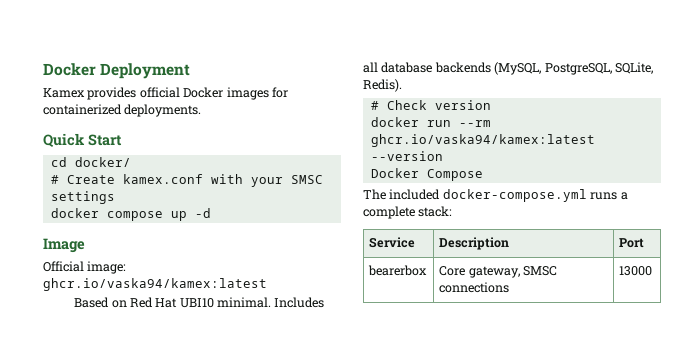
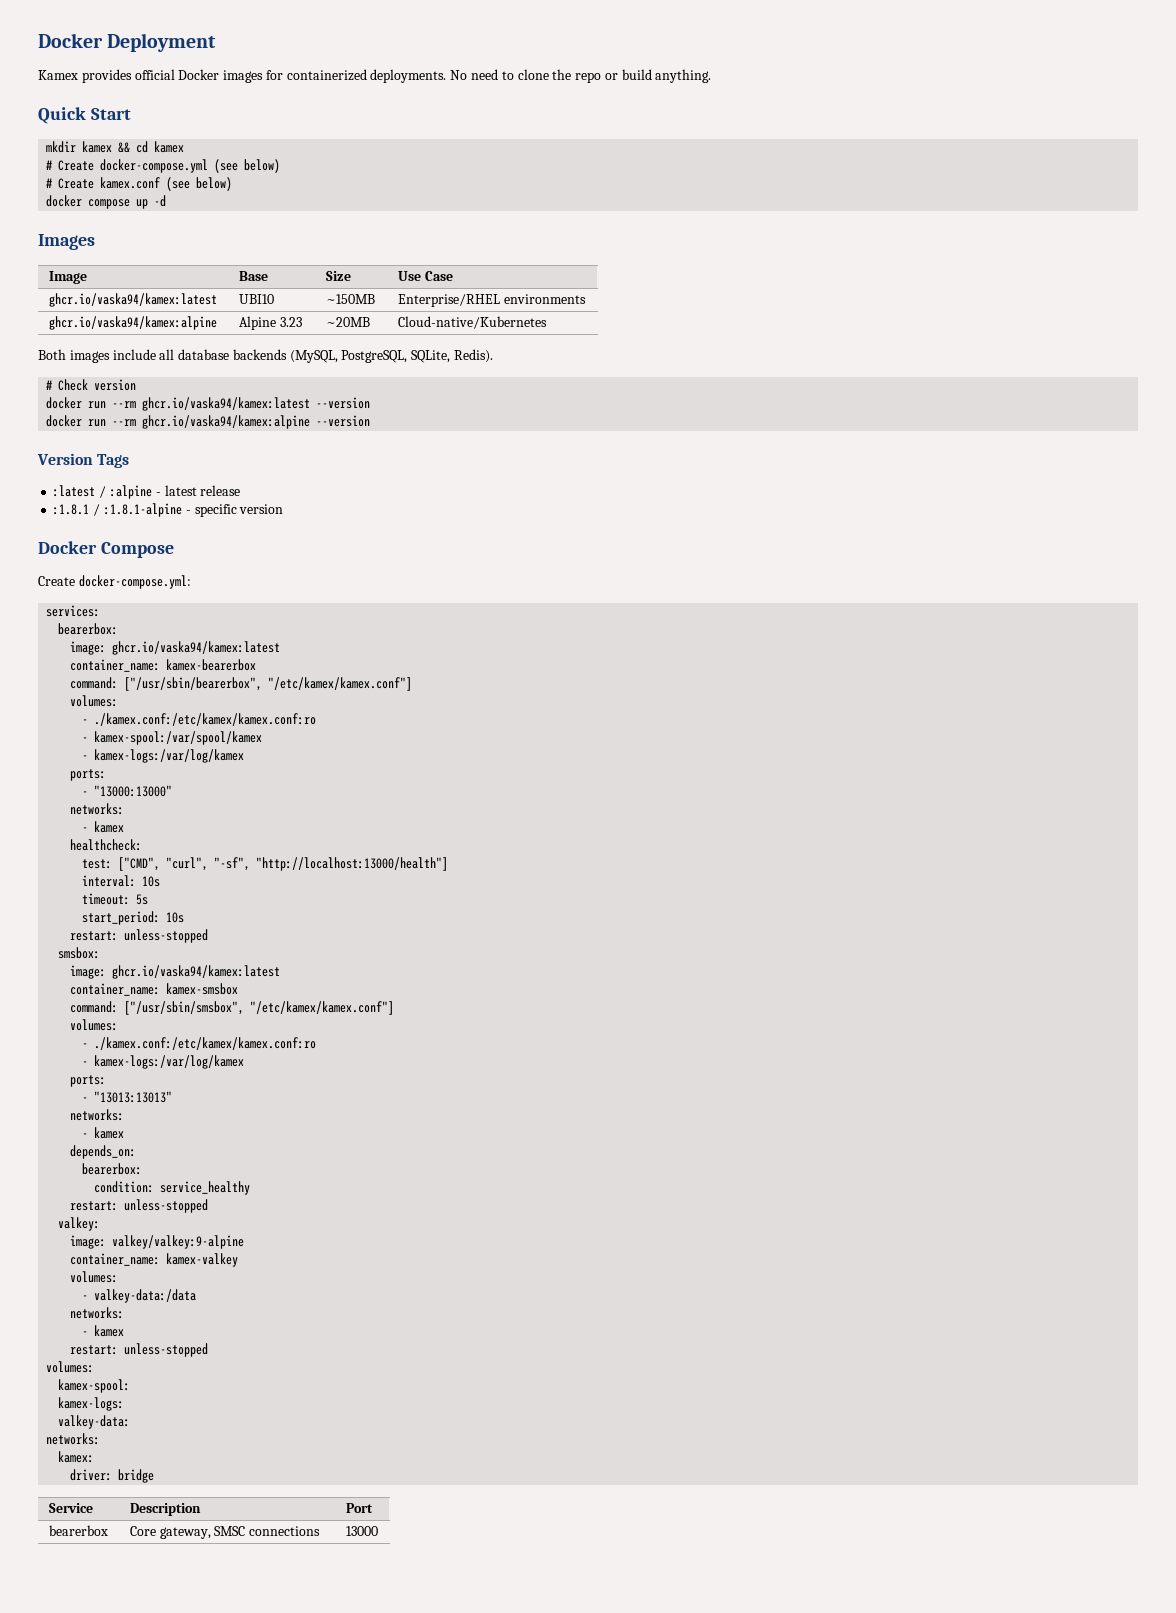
- Kamex provides official Docker images for containerized deployments.
+ Kamex provides official Docker images for containerized deployments. No need to clone the repo or build anything.
  Quick Start
- cd docker/
+ mkdir kamex && cd kamex
+ # Create docker-compose.yml (see below)
- # Create kamex.conf with your SMSC settings
+ # Create kamex.conf (see below)
+ Images
- Image
- Official image: ghcr.io/vaska94/kamex:latest
- Based on Red Hat UBI10 minimal. Includes all database backends (MySQL, PostgreSQL, SQLite, Redis).
+ Image | Base | Size | Use Case
+ ghcr.io/vaska94/kamex:latest | UBI10 | ~150MB | Enterprise/RHEL environments
+ ghcr.io/vaska94/kamex:alpine | Alpine 3.23 | ~20MB | Cloud-native/Kubernetes
+ Both images include all database backends (MySQL, PostgreSQL, SQLite, Redis).
+ docker run --rm ghcr.io/vaska94/kamex:alpine --version
+ Version Tags
+ :latest / :alpine - latest release
+ :1.8.1 / :1.8.1-alpine - specific version
  Docker Compose
- The included docker-compose.yml runs a complete stack:
+ Create docker-compose.yml:
+ services:
+ bearerbox:
+ image: ghcr.io/vaska94/kamex:latest
+ container_name: kamex-bearerbox
+ command: ["/usr/sbin/bearerbox", "/etc/kamex/kamex.conf"]
+ volumes:
+ - ./kamex.conf:/etc/kamex/kamex.conf:ro
+ - kamex-spool:/var/spool/kamex
+ - kamex-logs:/var/log/kamex
+ ports:
+ - "13000:13000"
+ networks:
+ - kamex
+ healthcheck:
+ test: ["CMD", "curl", "-sf", "http://localhost:13000/health"]
+ interval: 10s
+ timeout: 5s
+ start_period: 10s
+ restart: unless-stopped
+ smsbox:
+ image: ghcr.io/vaska94/kamex:latest
+ container_name: kamex-smsbox
+ command: ["/usr/sbin/smsbox", "/etc/kamex/kamex.conf"]
+ volumes:
+ - ./kamex.conf:/etc/kamex/kamex.conf:ro
+ - kamex-logs:/var/log/kamex
+ ports:
+ - "13013:13013"
+ networks:
+ - kamex
+ depends_on:
+ bearerbox:
+ condition: service_healthy
+ restart: unless-stopped
+ valkey:
+ image: valkey/valkey:9-alpine
+ container_name: kamex-valkey
+ volumes:
+ - valkey-data:/data
+ networks:
+ - kamex
+ restart: unless-stopped
+ volumes:
+ kamex-spool:
+ kamex-logs:
+ valkey-data:
+ networks:
+ kamex:
+ driver: bridge

